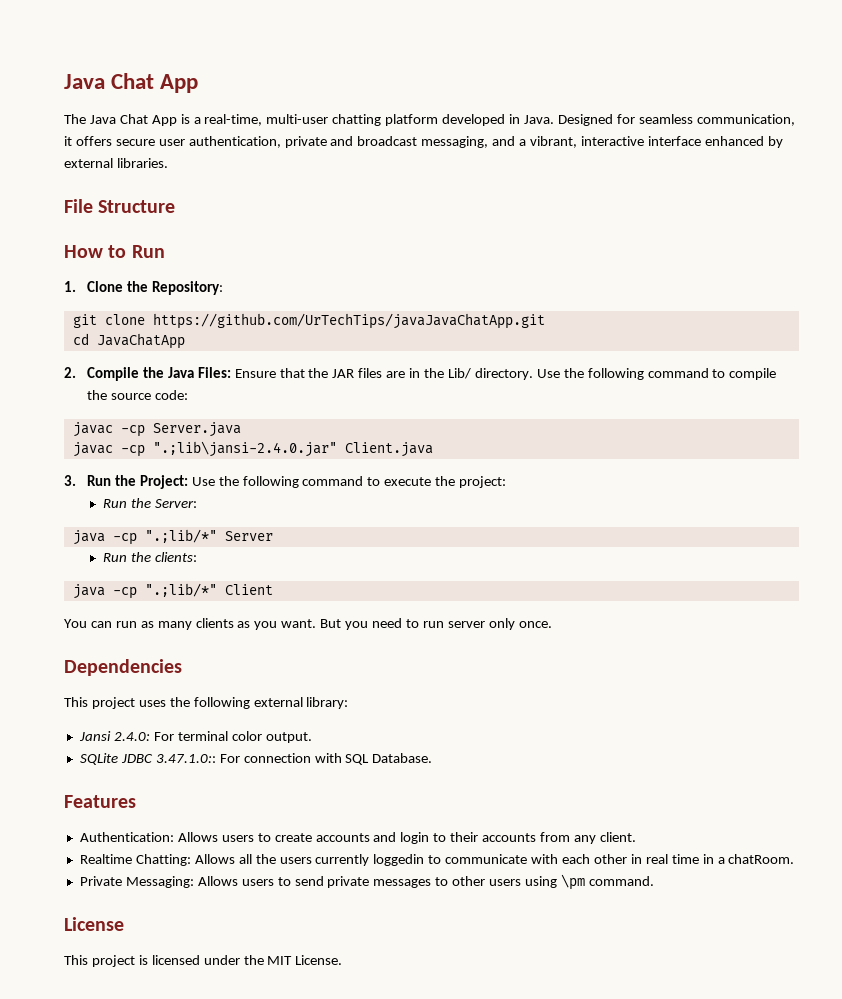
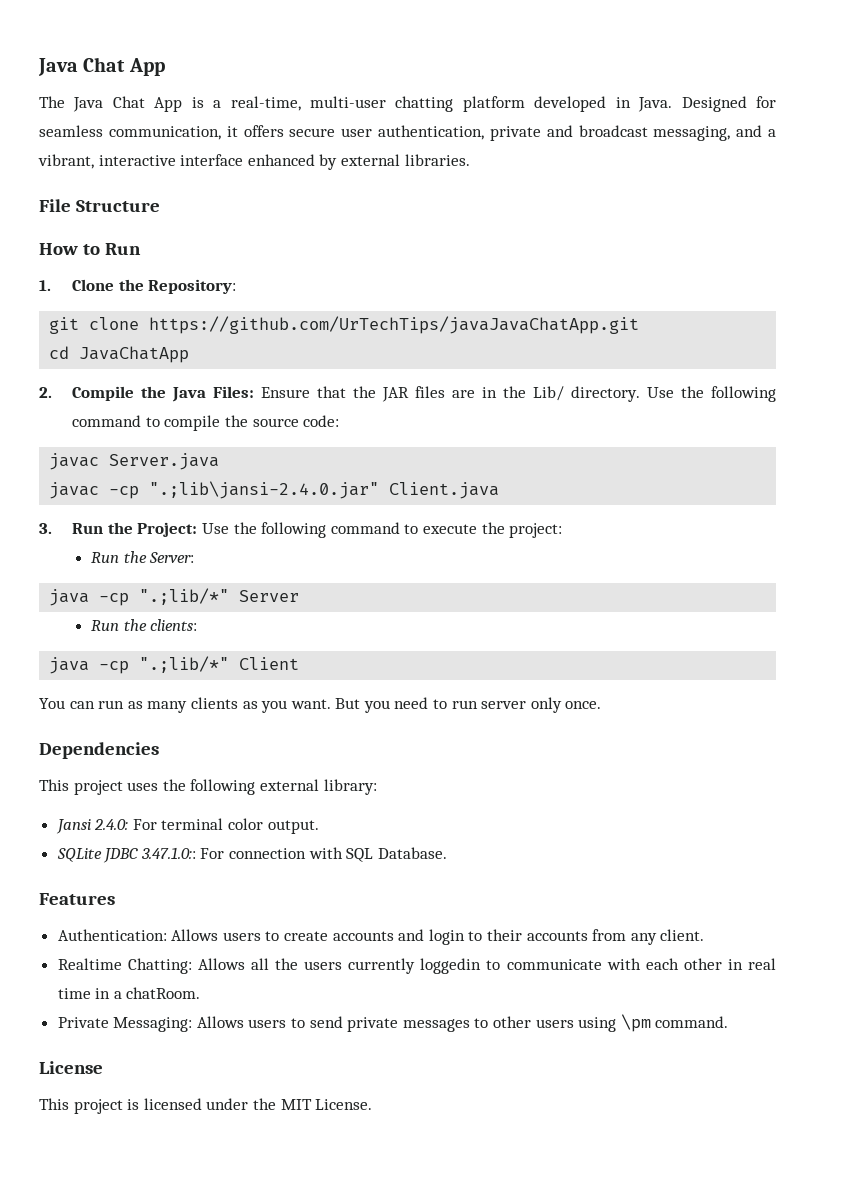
- javac -cp Server.java
+ javac Server.java

